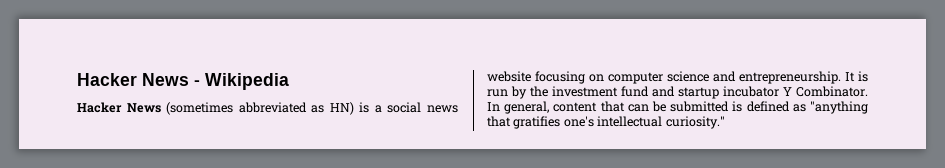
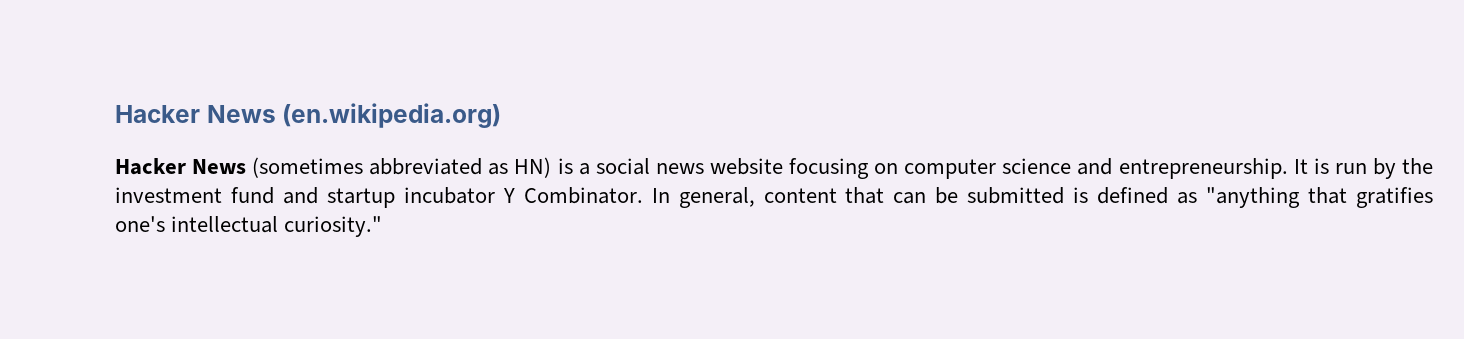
- Hacker News - Wikipedia
+ Hacker News (en.wikipedia.org)

